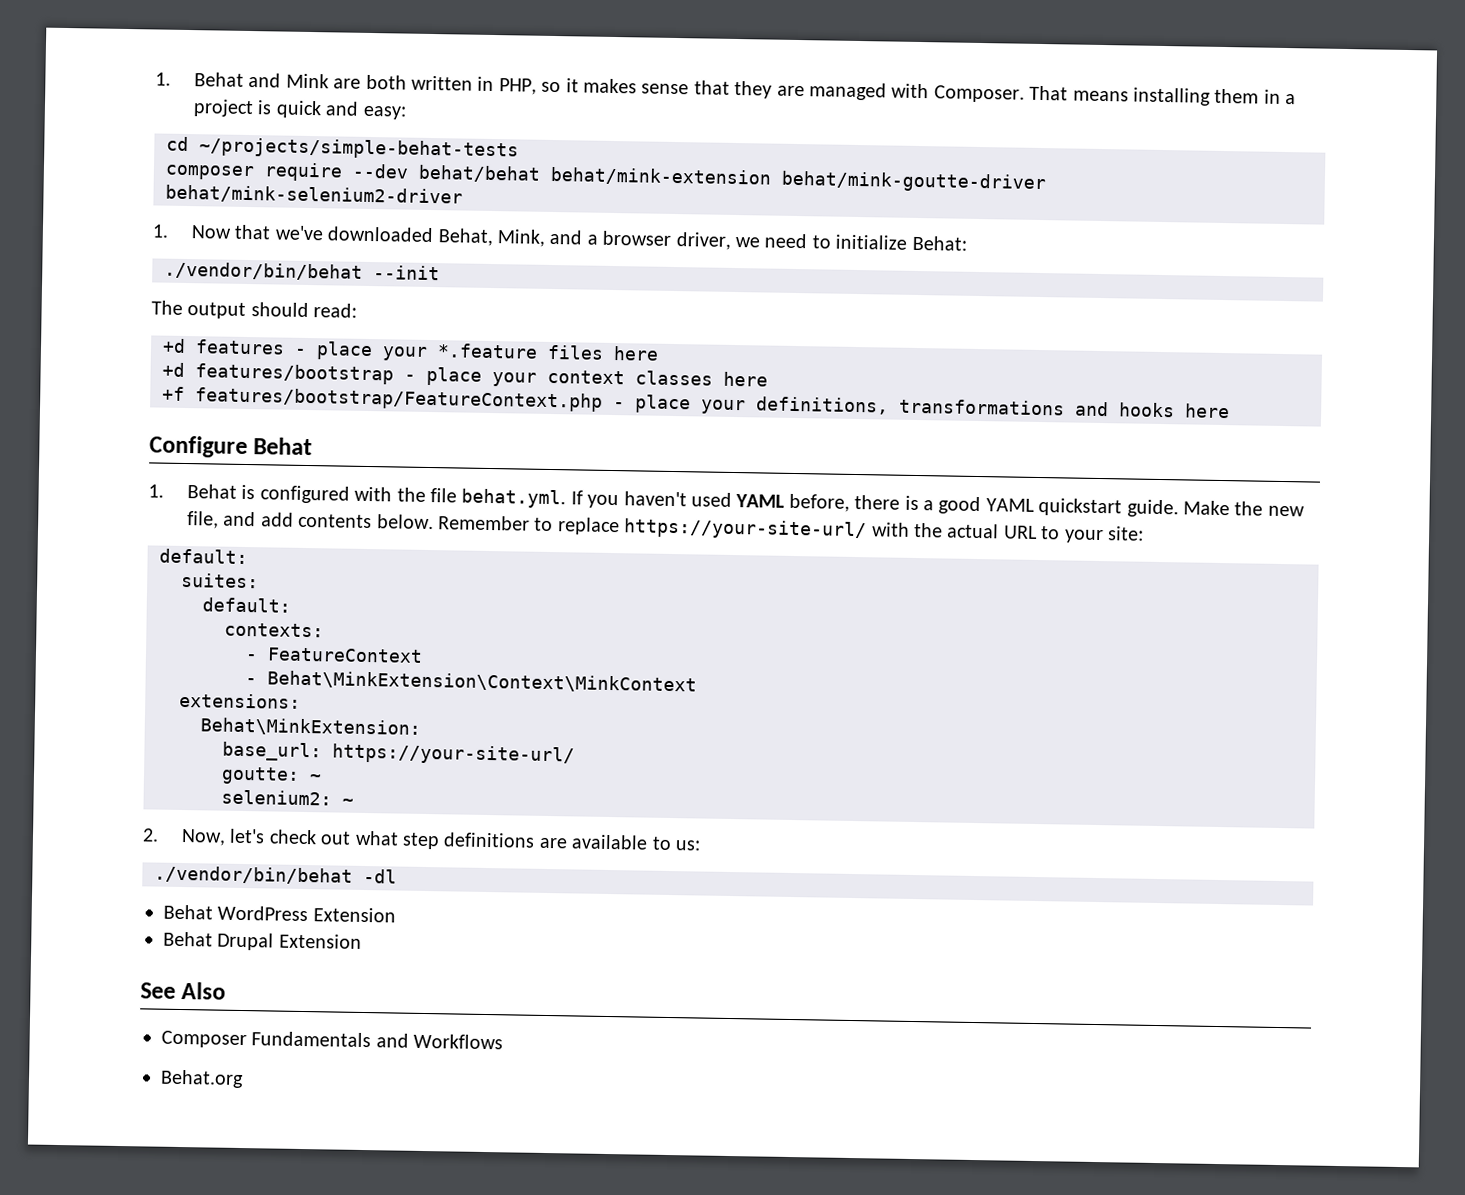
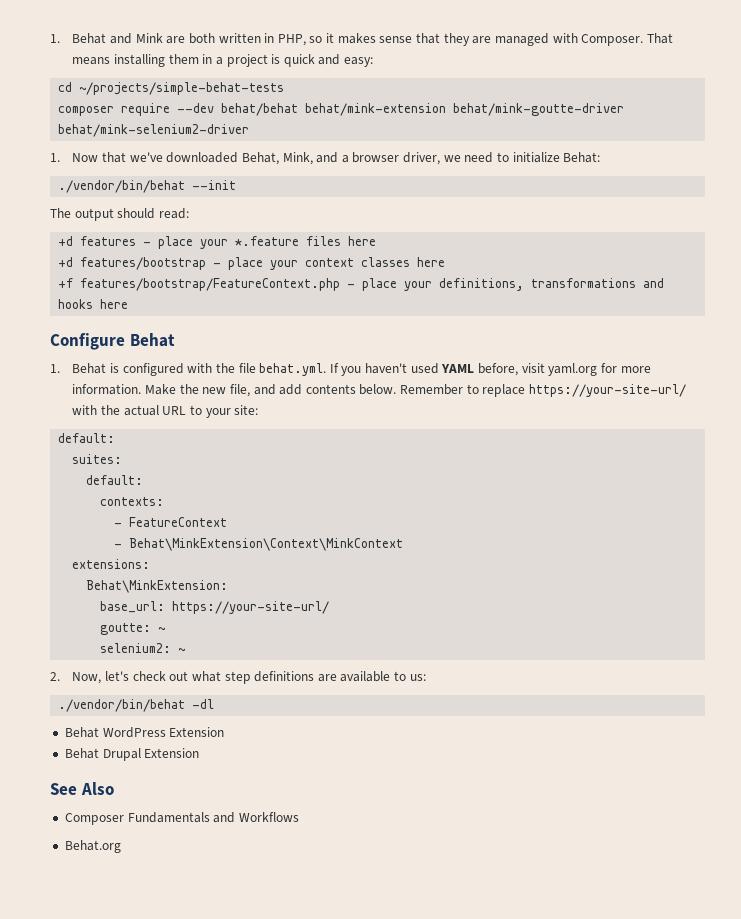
- 1. Behat is configured with the file behat.yml. If you haven't used YAML before, there is a good YAML quickstart guide.
+ 1. Behat is configured with the file behat.yml. If you haven't used YAML before, visit yaml.org for more information.

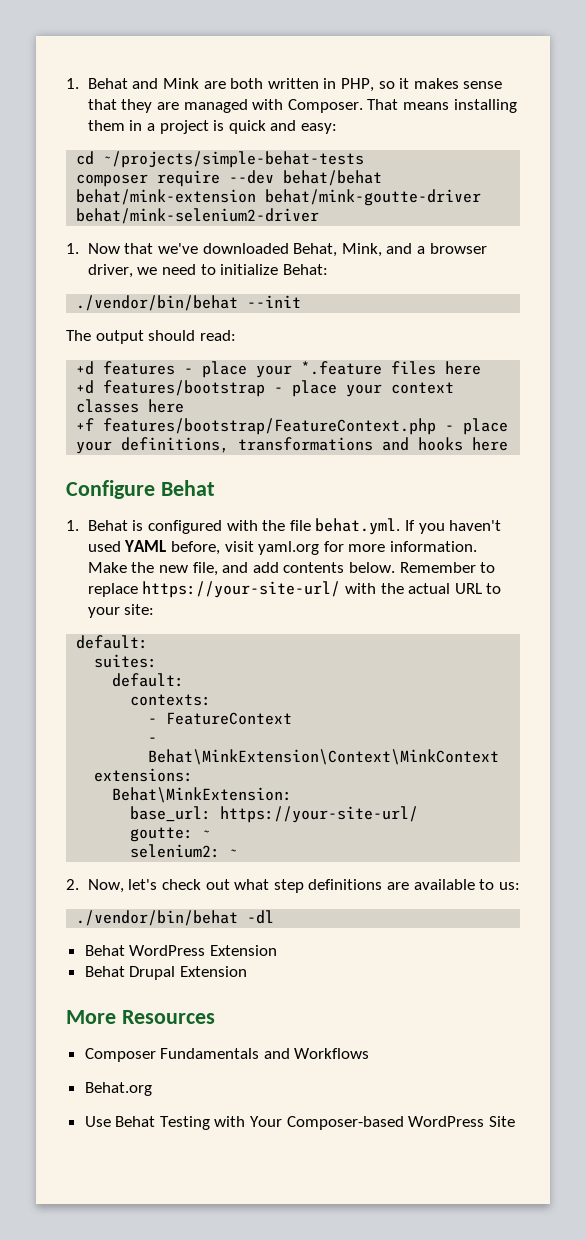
- See Also
+ More Resources
+ Use Behat Testing with Your Composer-based WordPress Site

